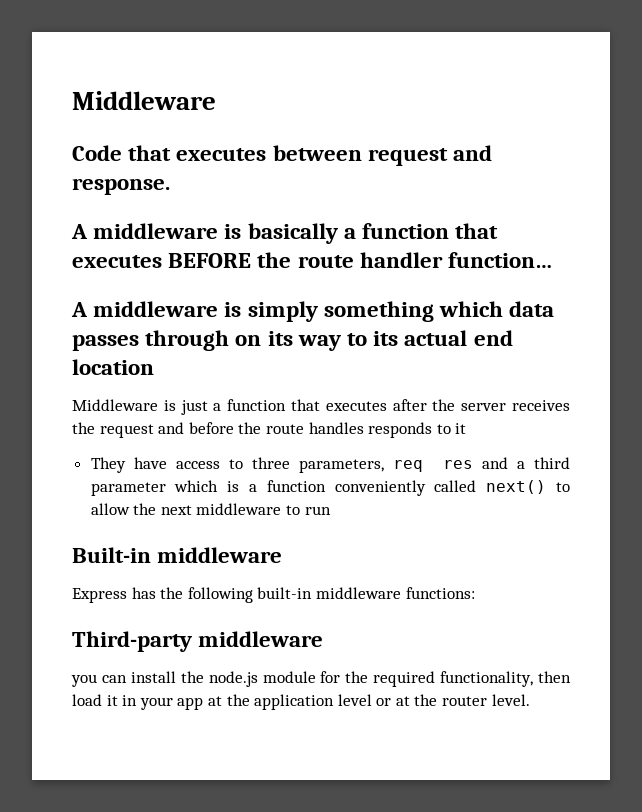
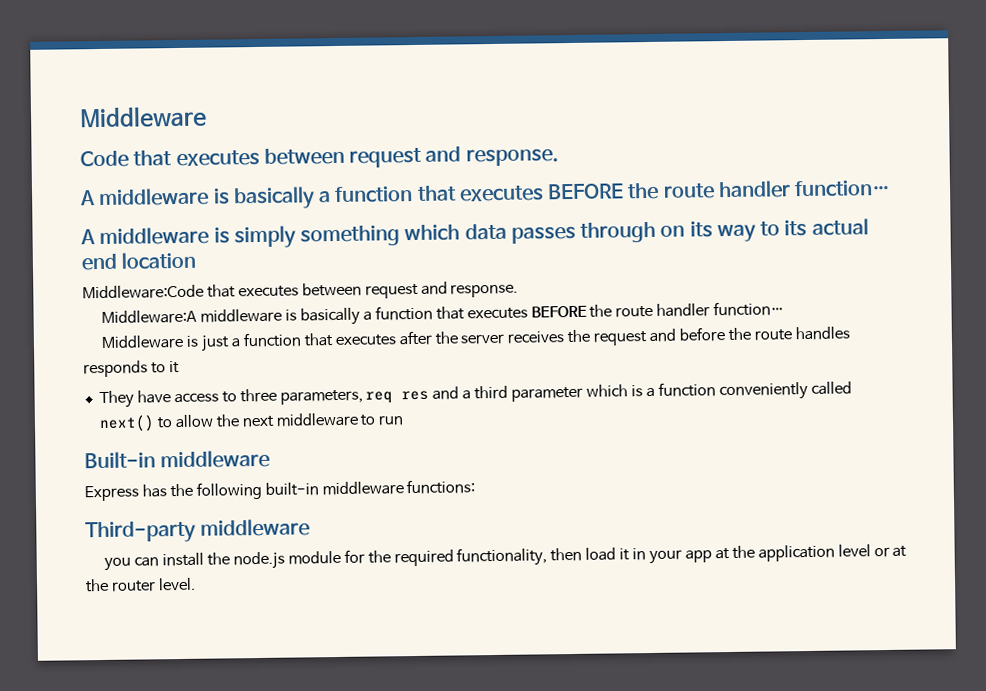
+ Middleware:Code that executes between request and response.
+ Middleware:A middleware is basically a function that executes BEFORE the route handler function…

